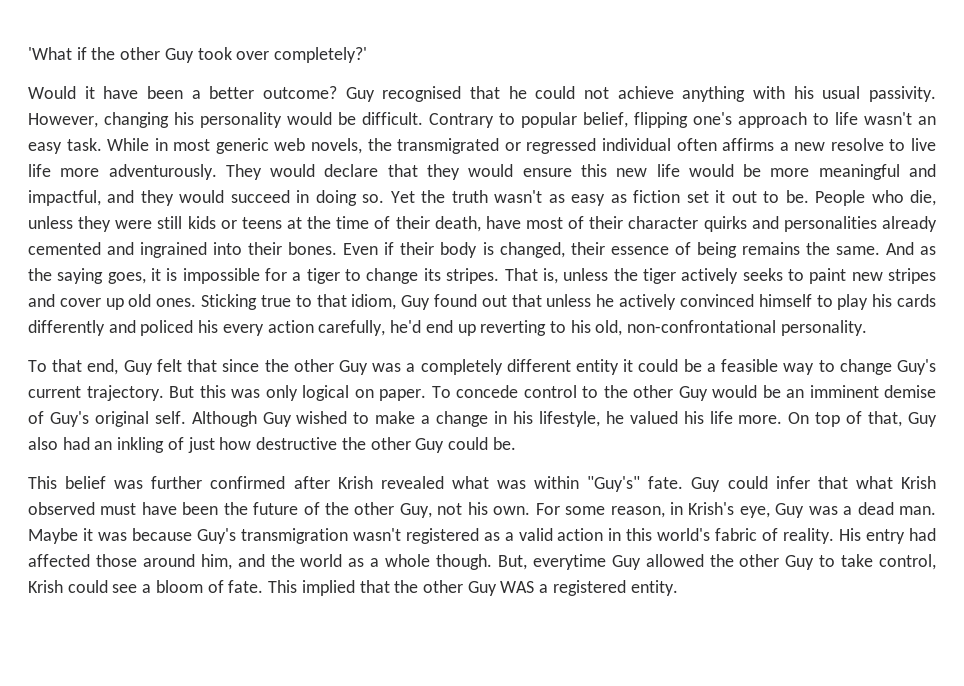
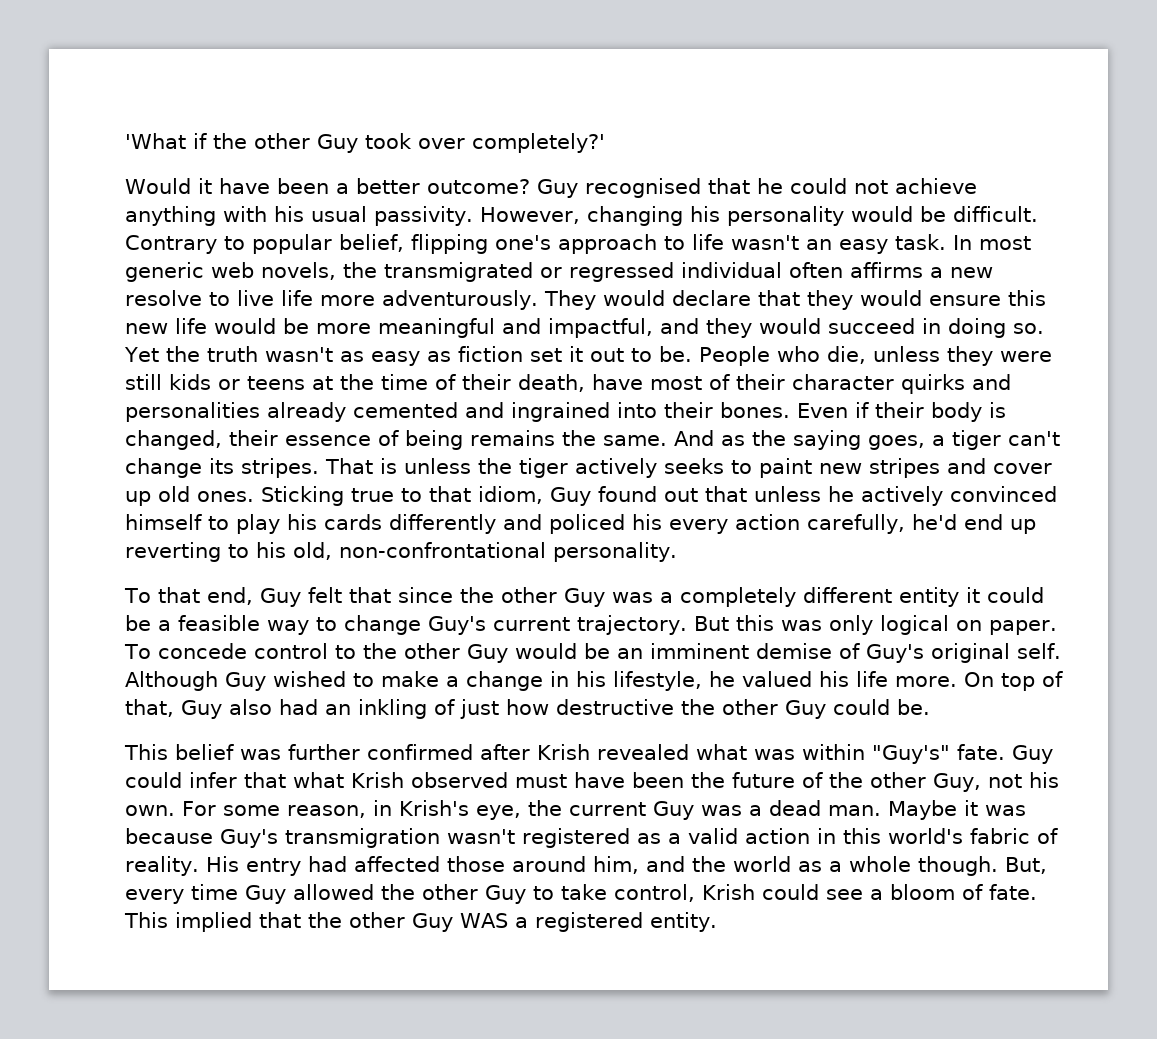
- While in most generic web novels, the transmigrated or regressed individual often affirms a new resolve to live life more adventurously.
+ In most generic web novels, the transmigrated or regressed individual often affirms a new resolve to live life more adventurously.
- And as the saying goes, it is impossible for a tiger to change its stripes.
+ And as the saying goes, a tiger can't change its stripes.
- That is, unless the tiger actively seeks to paint new stripes and cover up old ones.
+ That is unless the tiger actively seeks to paint new stripes and cover up old ones.
- For some reason, in Krish's eye, Guy was a dead man.
+ For some reason, in Krish's eye, the current Guy was a dead man.
- But, everytime Guy allowed the other Guy to take control, Krish could see a bloom of fate.
+ But, every time Guy allowed the other Guy to take control, Krish could see a bloom of fate.

